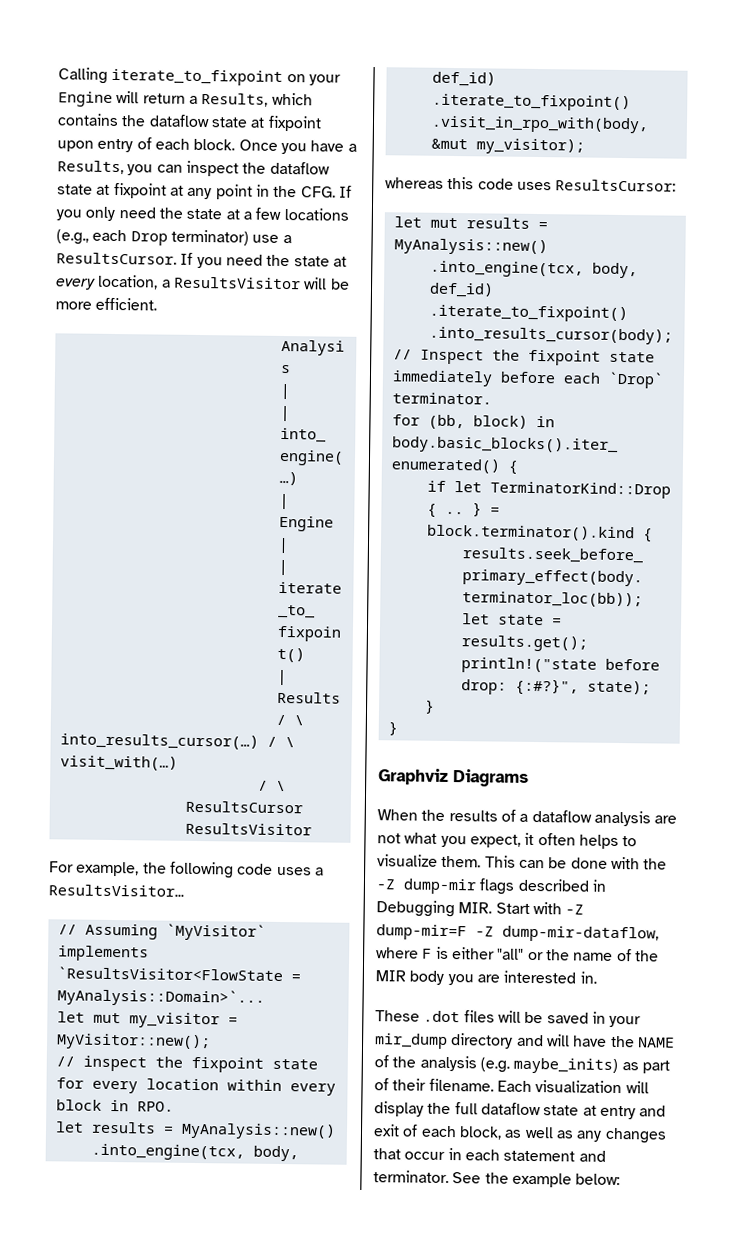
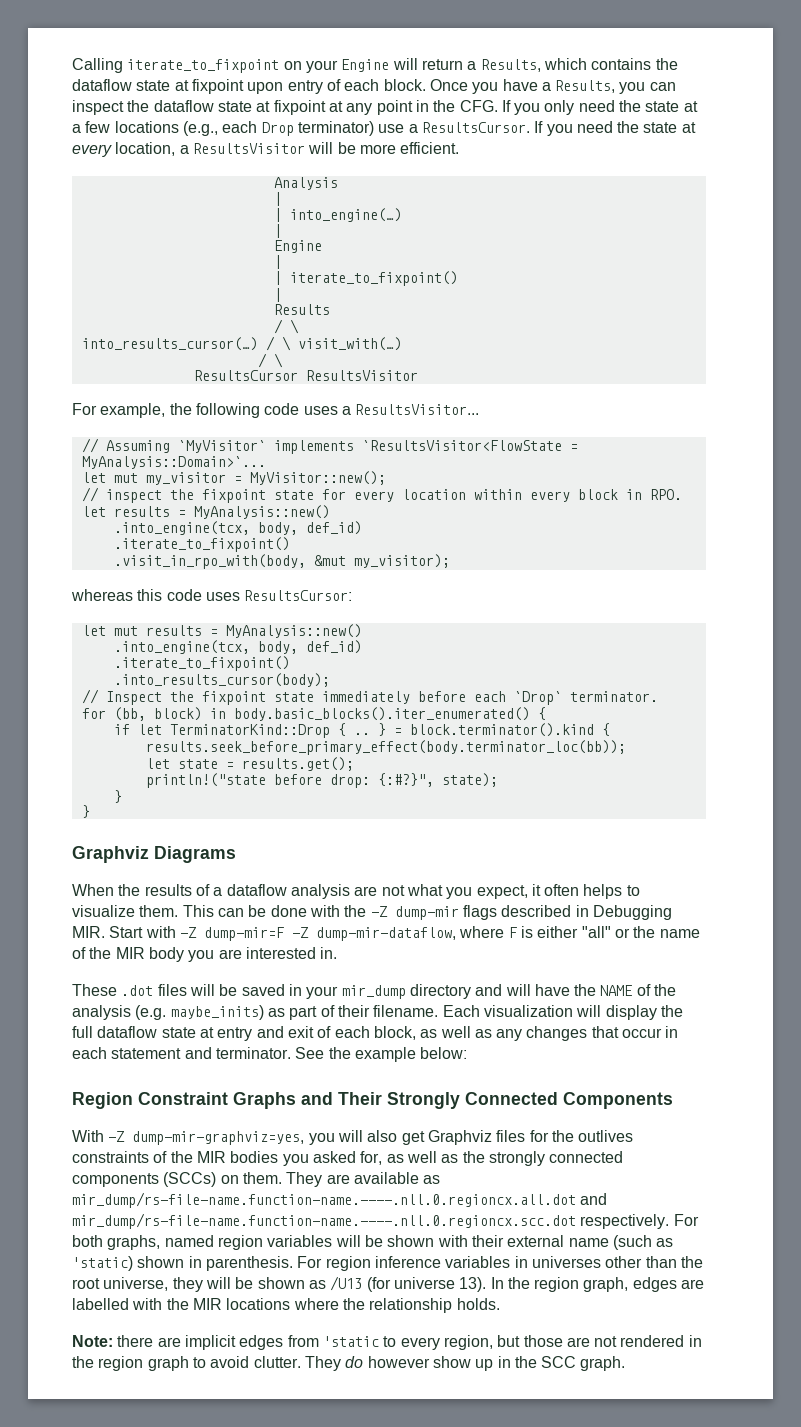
+ Region Constraint Graphs and Their Strongly Connected Components
+ With -Z dump-mir-graphviz=yes, you will also get Graphviz files for the outlives constraints of the MIR bodies you asked for, as well as the strongly connected components (SCCs) on them. They are available as mir_dump/rs-file-name.function-name.----.nll.0.regioncx.all.dot and mir_dump/rs-file-name.function-name.----.nll.0.regioncx.scc.dot respectively. For both graphs, named region variables will be shown with their external name (such as 'static) shown in parenthesis. For region inference variables in universes other than the root universe, they will be shown as /U13 (for universe 13). In the region graph, edges are labelled with the MIR locations where the relationship holds.
+ Note: there are implicit edges from 'static to every region, but those are not rendered in the region graph to avoid clutter. They do however show up in the SCC graph.

